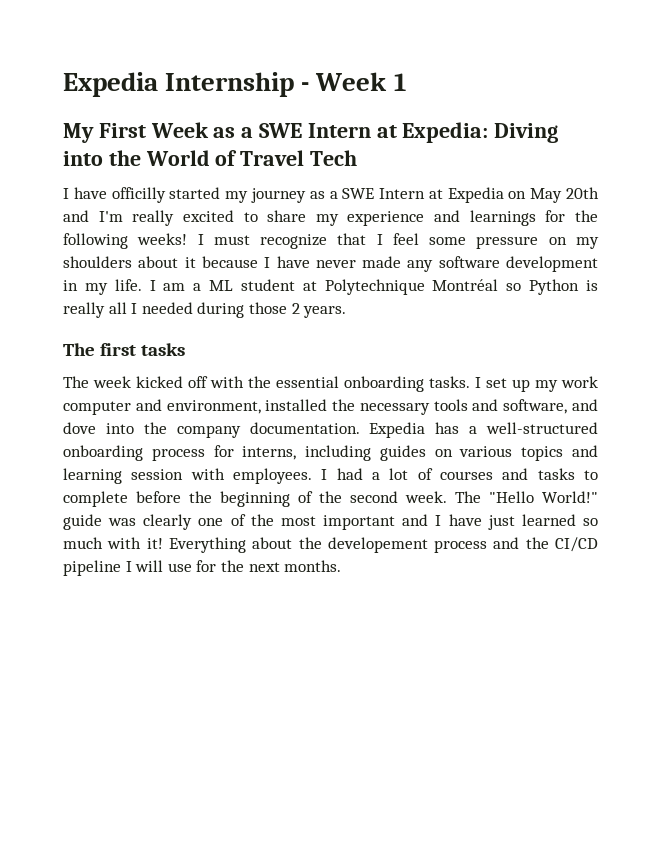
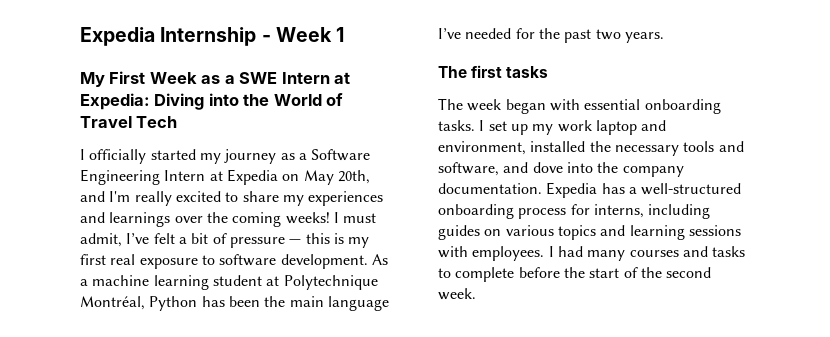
- I have officilly started my journey as a SWE Intern at Expedia on May 20th and I'm really excited to share my experience and learnings for the following weeks! I must recognize that I feel some pressure on my shoulders about it because I have never made any software development in my life. I am a ML student at Polytechnique Montréal so Python is really all I needed during those 2 years.
+ I officially started my journey as a Software Engineering Intern at Expedia on May 20th, and I'm really excited to share my experiences and learnings over the coming weeks! I must admit, I’ve felt a bit of pressure — this is my first real exposure to software development. As a machine learning student at Polytechnique Montréal, Python has been the main language I’ve needed for the past two years.
- The week kicked off with the essential onboarding tasks.
+ The week began with essential onboarding tasks.
- I set up my work computer and environment, installed the necessary tools and software, and dove into the company documentation.
+ I set up my work laptop and environment, installed the necessary tools and software, and dove into the company documentation.
- Expedia has a well-structured onboarding process for interns, including guides on various topics and learning session with employees.
+ Expedia has a well-structured onboarding process for interns, including guides on various topics and learning sessions with employees.
- I had a lot of courses and tasks to complete before the beginning of the second week. The "Hello World!" guide was clearly one of the most important and I have just learned so much with it! Everything about the developement process and the CI/CD pipeline I will use for the next months.
+ I had many courses and tasks to complete before the start of the second week.

